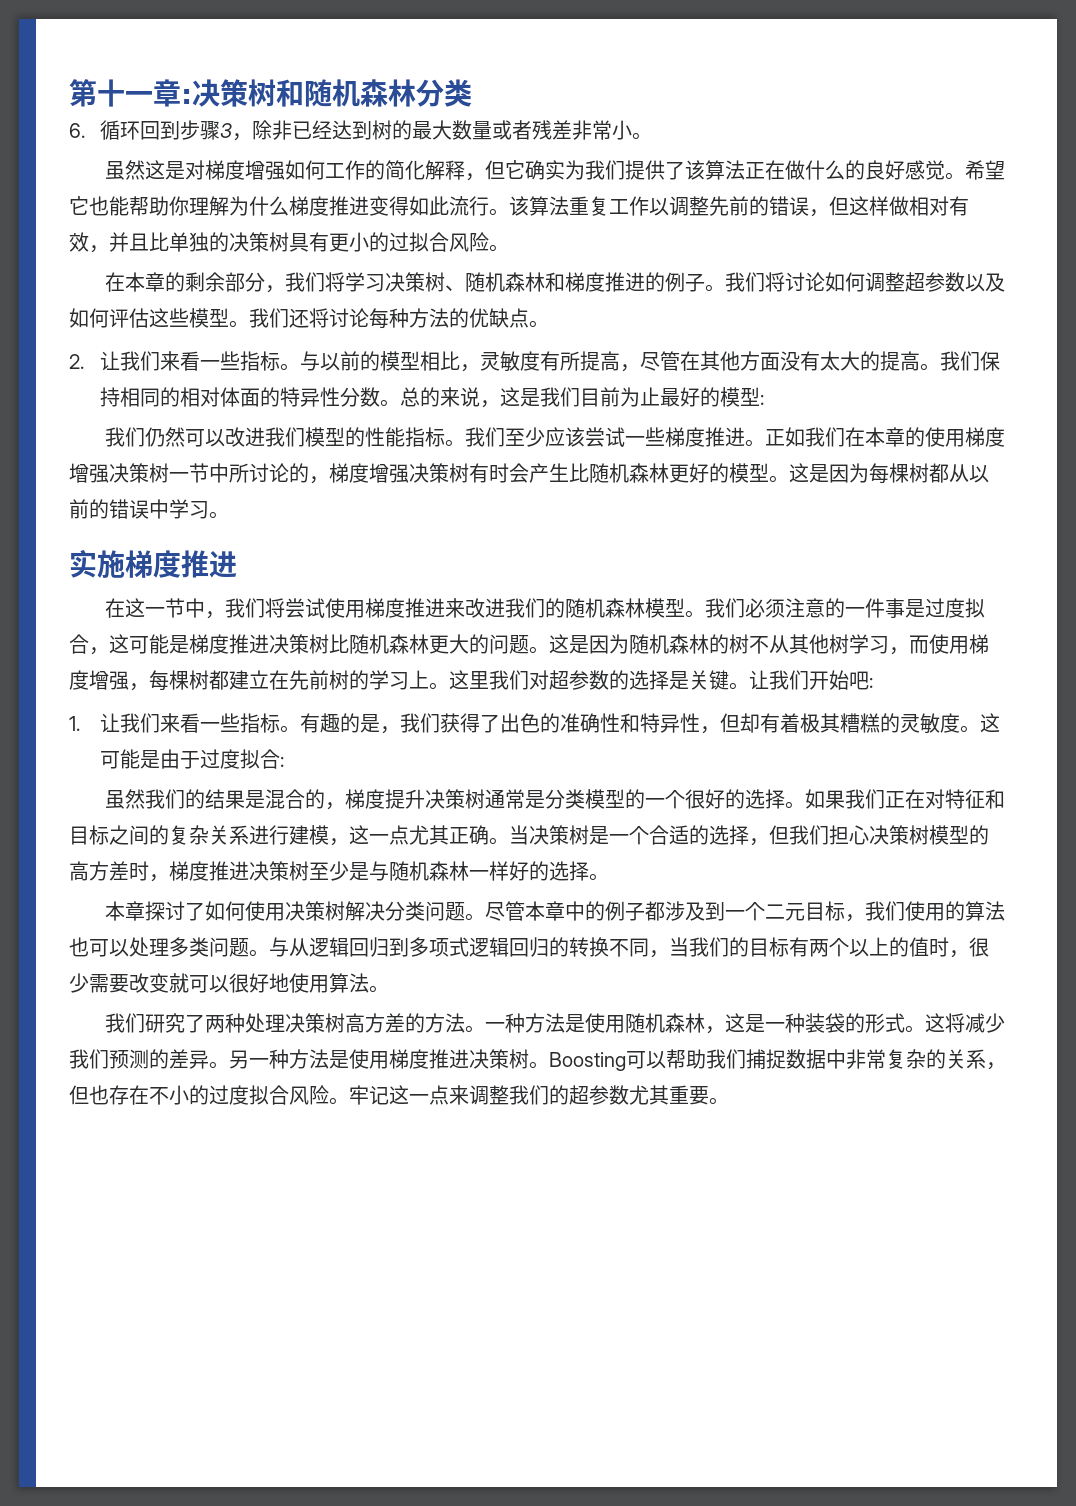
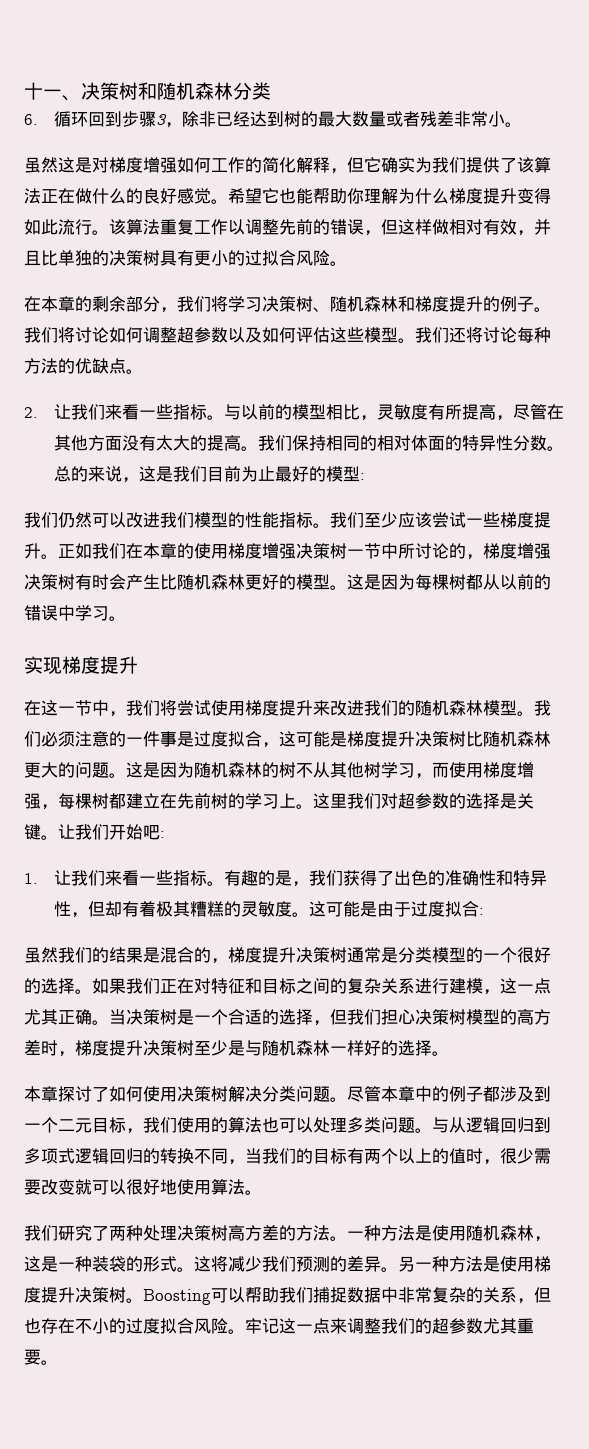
- 第十一章:决策树和随机森林分类
+ 十一、决策树和随机森林分类
- 希望它也能帮助你理解为什么梯度推进变得如此流行。
+ 希望它也能帮助你理解为什么梯度提升变得如此流行。
- 在本章的剩余部分，我们将学习决策树、随机森林和梯度推进的例子。
+ 在本章的剩余部分，我们将学习决策树、随机森林和梯度提升的例子。
- 我们至少应该尝试一些梯度推进。
+ 我们至少应该尝试一些梯度提升。
- 实施梯度推进
+ 实现梯度提升
- 在这一节中，我们将尝试使用梯度推进来改进我们的随机森林模型。
+ 在这一节中，我们将尝试使用梯度提升来改进我们的随机森林模型。
- 我们必须注意的一件事是过度拟合，这可能是梯度推进决策树比随机森林更大的问题。
+ 我们必须注意的一件事是过度拟合，这可能是梯度提升决策树比随机森林更大的问题。
- 当决策树是一个合适的选择，但我们担心决策树模型的高方差时，梯度推进决策树至少是与随机森林一样好的选择。
+ 当决策树是一个合适的选择，但我们担心决策树模型的高方差时，梯度提升决策树至少是与随机森林一样好的选择。
- 另一种方法是使用梯度推进决策树。
+ 另一种方法是使用梯度提升决策树。

